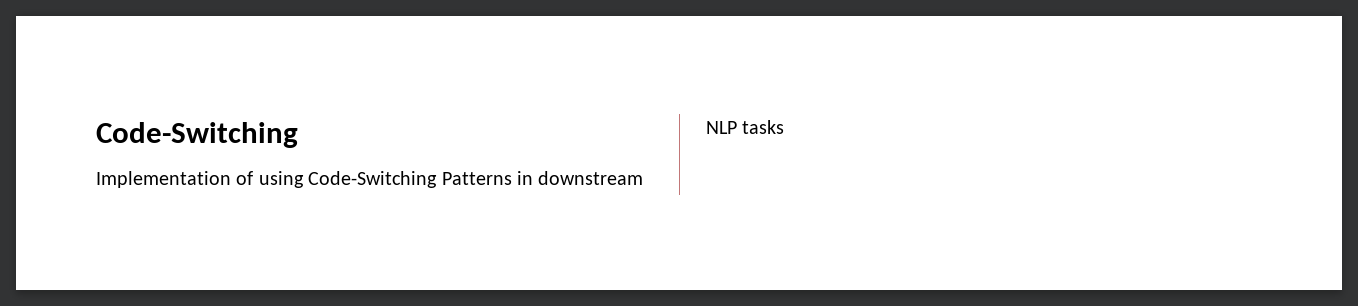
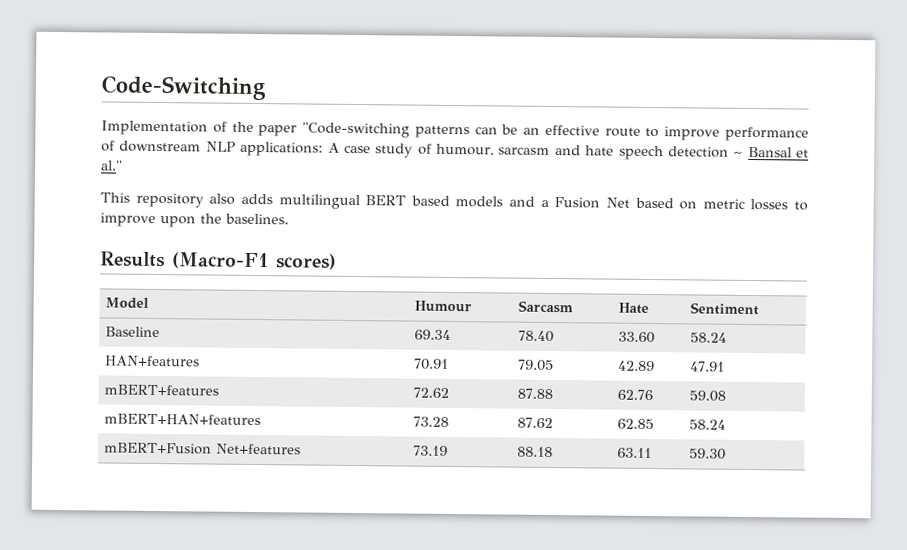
- Implementation of using Code-Switching Patterns in downstream NLP tasks
+ Implementation of the paper "Code-switching patterns can be an effective route to improve performance of downstream NLP applications: A case study of humour, sarcasm and hate speech detection ~ Bansal et al."
+ This repository also adds multilingual BERT based models and a Fusion Net based on metric losses to improve upon the baselines.
+ Results (Macro-F1 scores)
+ Model | Humour | Sarcasm | Hate | Sentiment
+ Baseline | 69.34 | 78.40 | 33.60 | 58.24
+ HAN+features | 70.91 | 79.05 | 42.89 | 47.91
+ mBERT+features | 72.62 | 87.88 | 62.76 | 59.08
+ mBERT+HAN+features | 73.28 | 87.62 | 62.85 | 58.24
+ mBERT+Fusion Net+features | 73.19 | 88.18 | 63.11 | 59.30

